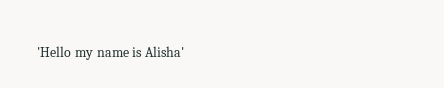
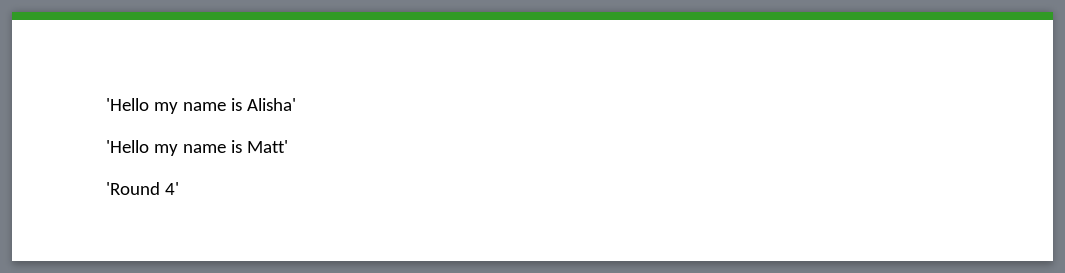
+ 'Hello my name is Matt'
+ 'Round 4'

